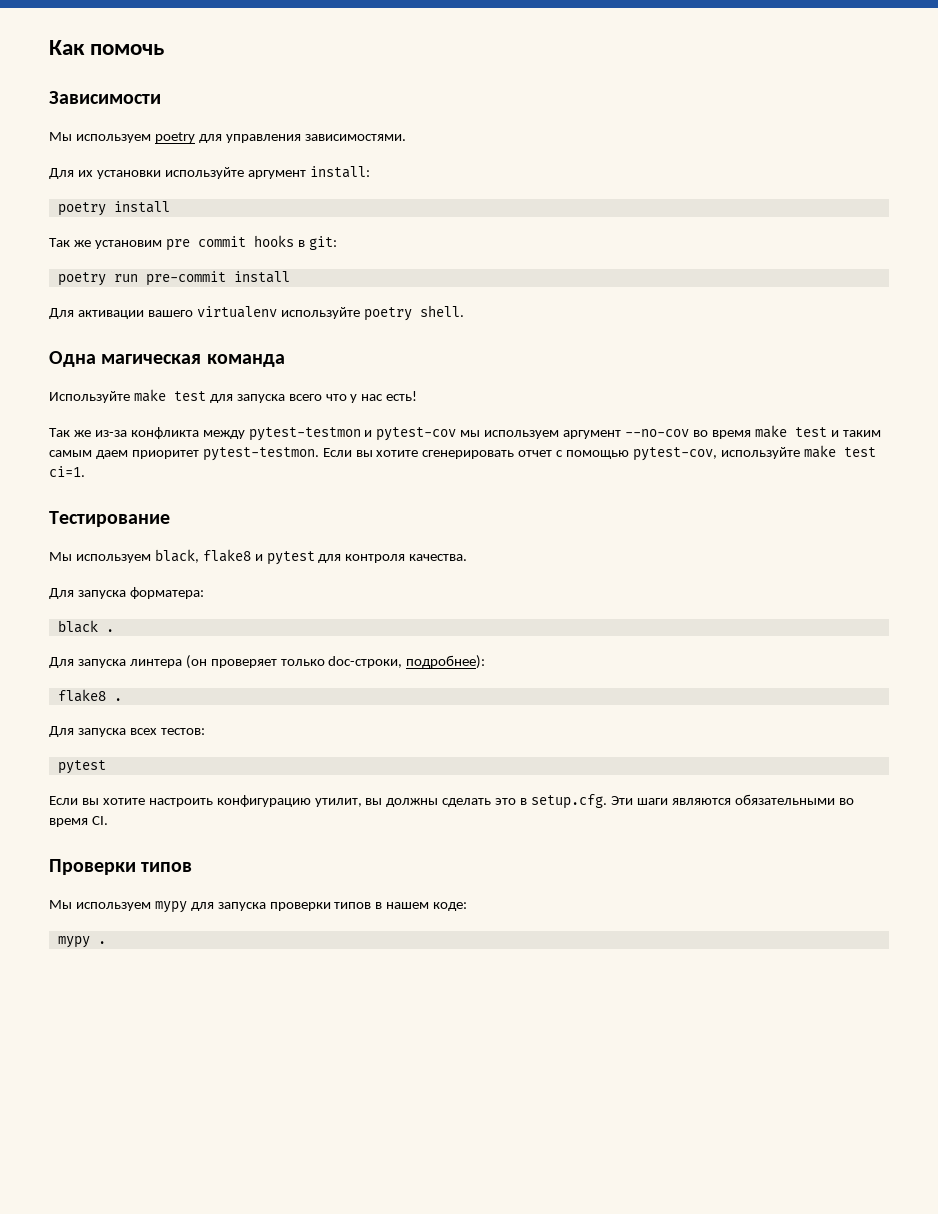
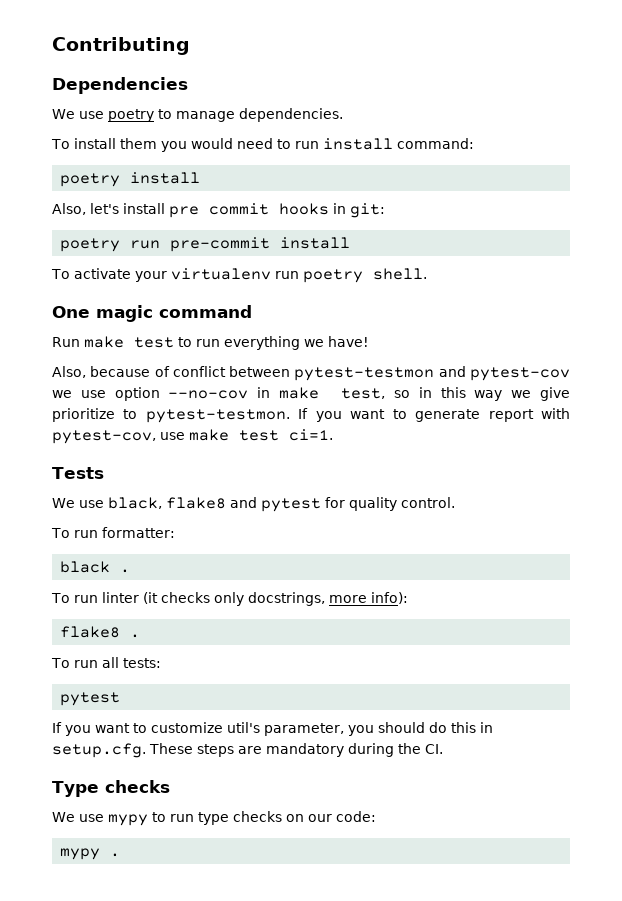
- Как помочь
- Зависимости
- Мы используем poetry для управления зависимостями.
- Для их установки используйте аргумент install:
+ Contributing
+ Dependencies
+ We use poetry to manage dependencies.
+ To install them you would need to run install command:
- Так же установим pre commit hooks в git:
+ Also, let's install pre commit hooks in git:
- Для активации вашего virtualenv используйте poetry shell.
- Одна магическая команда
- Используйте make test для запуска всего что у нас есть!
- Так же из-за конфликта между pytest-testmon и pytest-cov мы используем аргумент --no-cov во время make test и таким самым даем приоритет pytest-testmon. Если вы хотите сгенерировать отчет с помощью pytest-cov, используйте make test ci=1.
- Тестирование
- Мы используем black, flake8 и pytest для контроля качества.
- Для запуска форматера:
+ To activate your virtualenv run poetry shell.
+ One magic command
+ Run make test to run everything we have!
+ Also, because of conflict between pytest-testmon and pytest-cov we use option --no-cov in make test, so in this way we give prioritize to pytest-testmon. If you want to generate report with pytest-cov, use make test ci=1.
+ Tests
+ We use black, flake8 and pytest for quality control.
+ To run formatter:
  black .
- Для запуска линтера (он проверяет только doc-строки, подробнее):
+ To run linter (it checks only docstrings, more info):
  flake8 .
- Для запуска всех тестов:
+ To run all tests:
  pytest
- Если вы хотите настроить конфигурацию утилит, вы должны сделать это в setup.cfg. Эти шаги являются обязательными во время CI.
- Проверки типов
- Мы используем mypy для запуска проверки типов в нашем коде:
+ If you want to customize util's parameter, you should do this in setup.cfg. These steps are mandatory during the CI.
+ Type checks
+ We use mypy to run type checks on our code:

